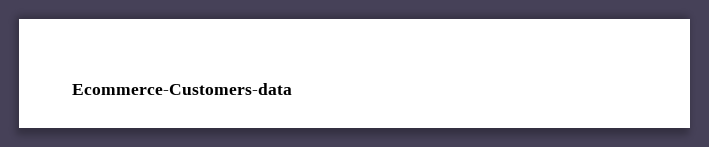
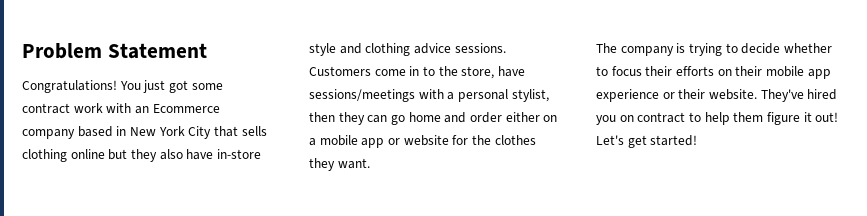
- Ecommerce-Customers-data
+ Problem Statement
+ Congratulations! You just got some contract work with an Ecommerce company based in New York City that sells clothing online but they also have in-store style and clothing advice sessions. Customers come in to the store, have sessions/meetings with a personal stylist, then they can go home and order either on a mobile app or website for the clothes they want.
+ The company is trying to decide whether to focus their efforts on their mobile app experience or their website. They've hired you on contract to help them figure it out! Let's get started!

